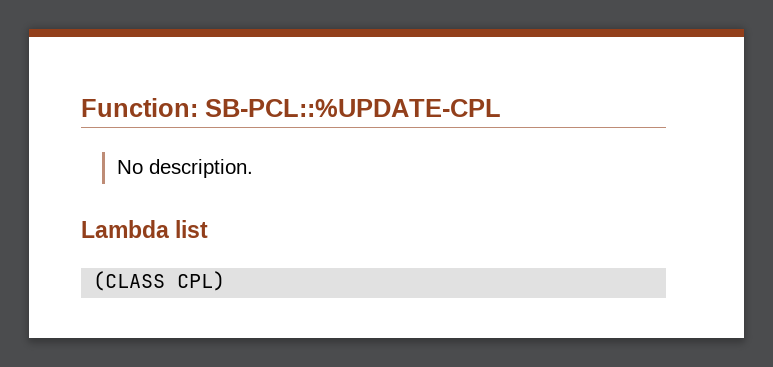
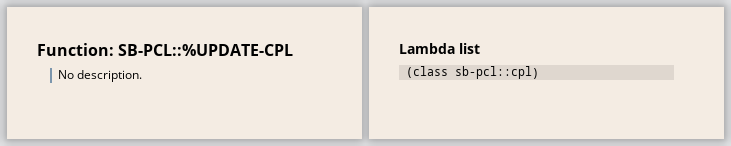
- (CLASS CPL)
+ (class sb-pcl::cpl)

